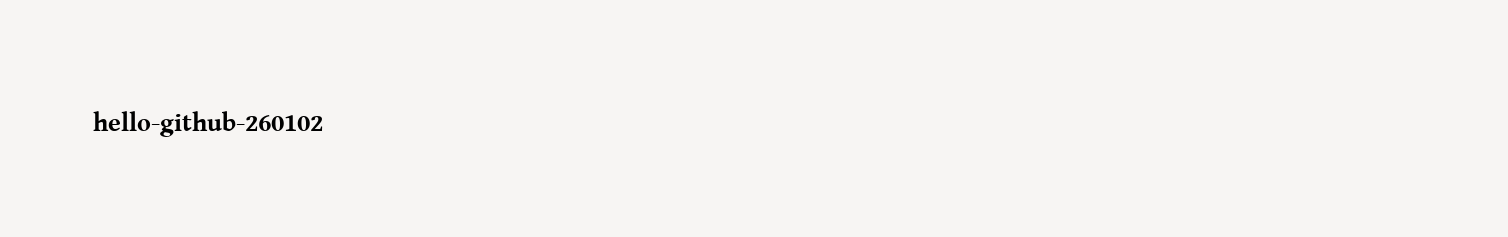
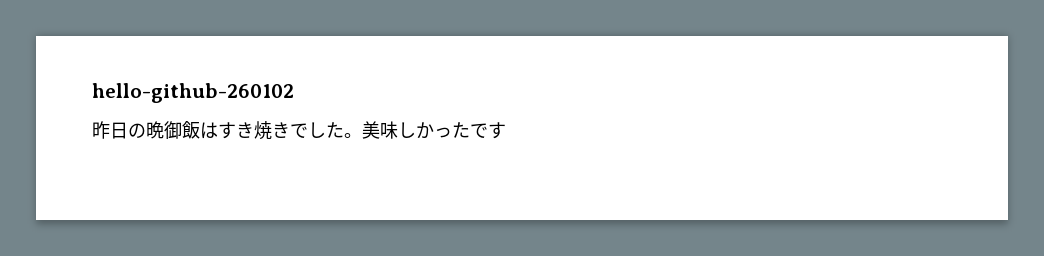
+ 昨日の晩御飯はすき焼きでした。美味しかったです

